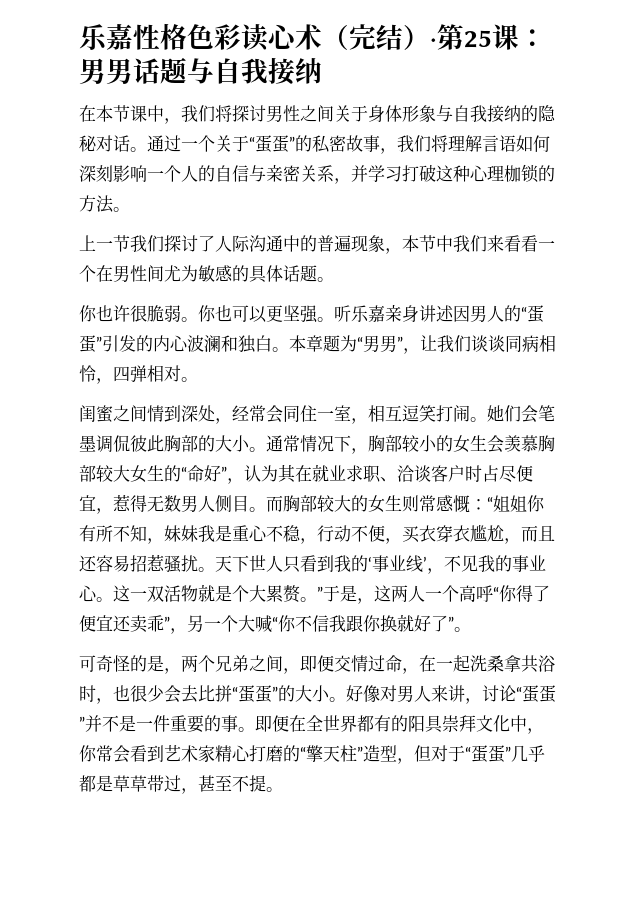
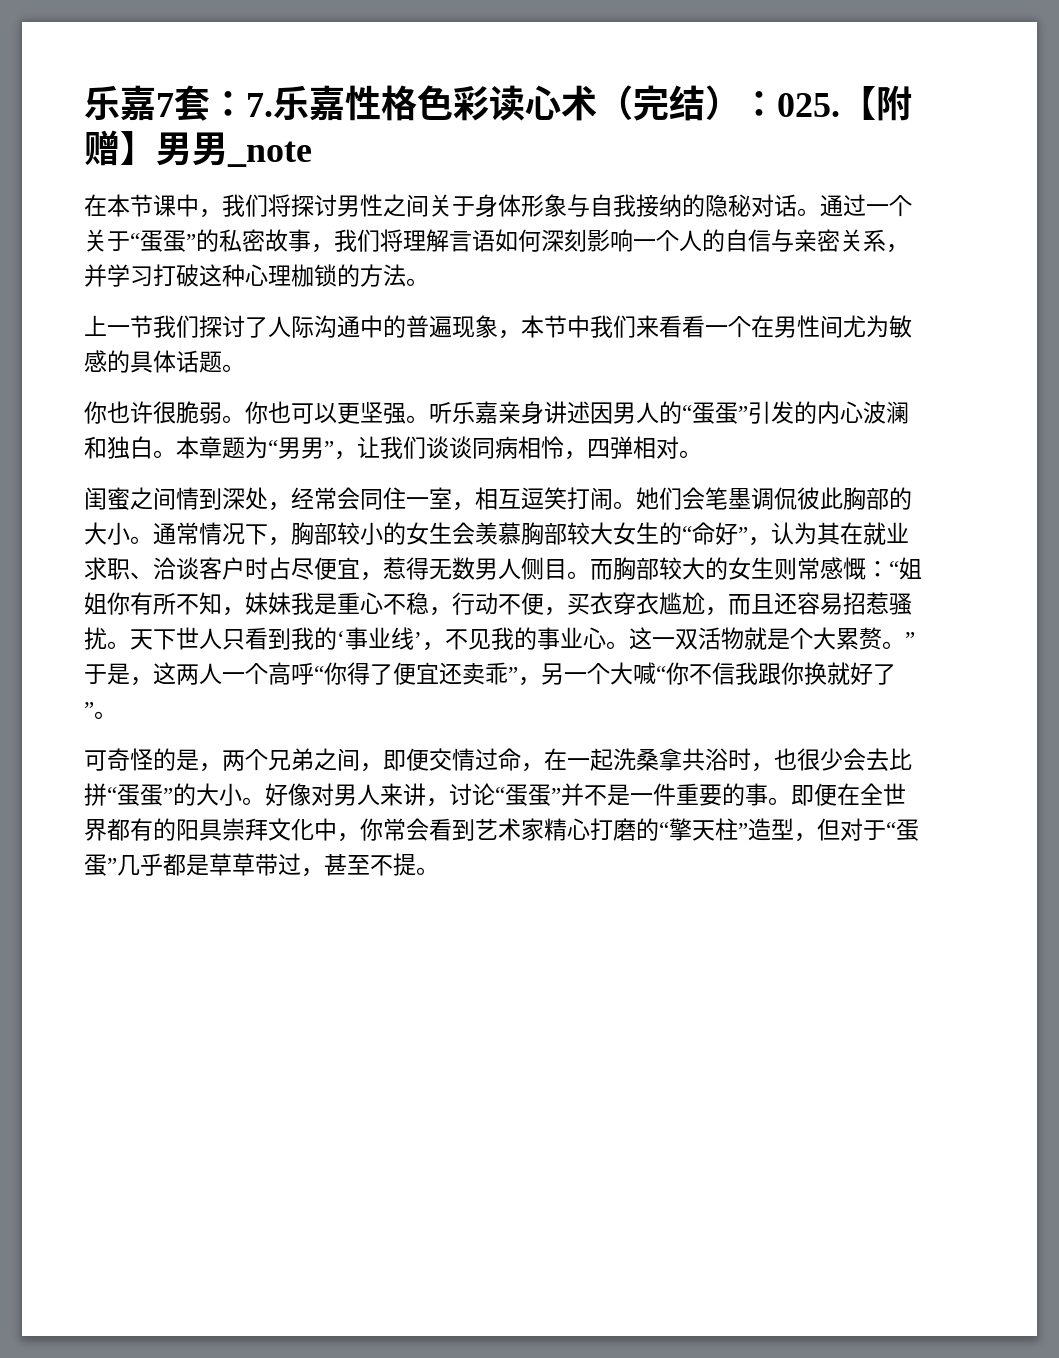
- 乐嘉性格色彩读心术（完结）·第25课：男男话题与自我接纳
+ 乐嘉7套：7.乐嘉性格色彩读心术（完结）：025.【附赠】男男_note

